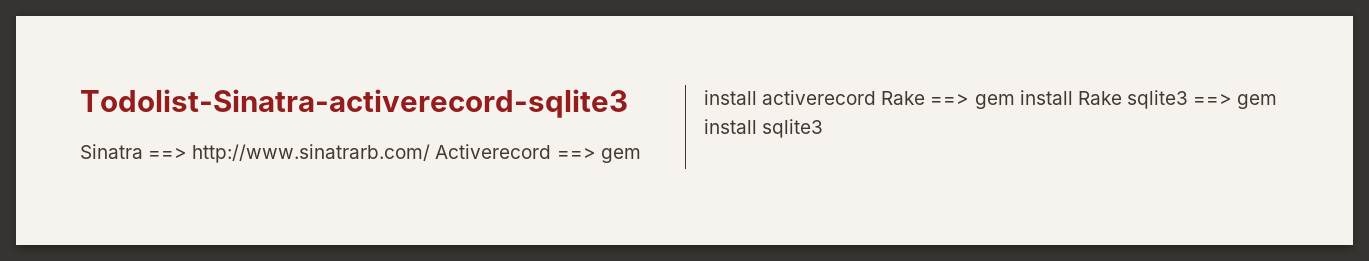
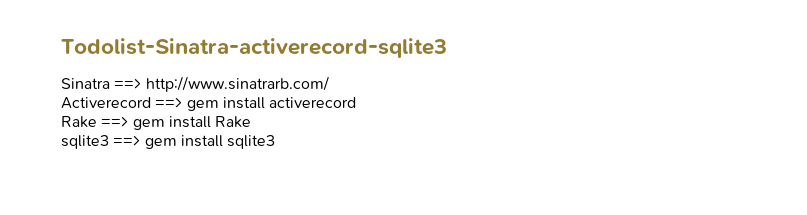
- Sinatra ==> http://www.sinatrarb.com/ Activerecord ==> gem install activerecord Rake ==> gem install Rake sqlite3 ==> gem install sqlite3
+ Sinatra ==> http://www.sinatrarb.com/
+ Activerecord ==> gem install activerecord
+ Rake ==> gem install Rake
+ sqlite3 ==> gem install sqlite3

